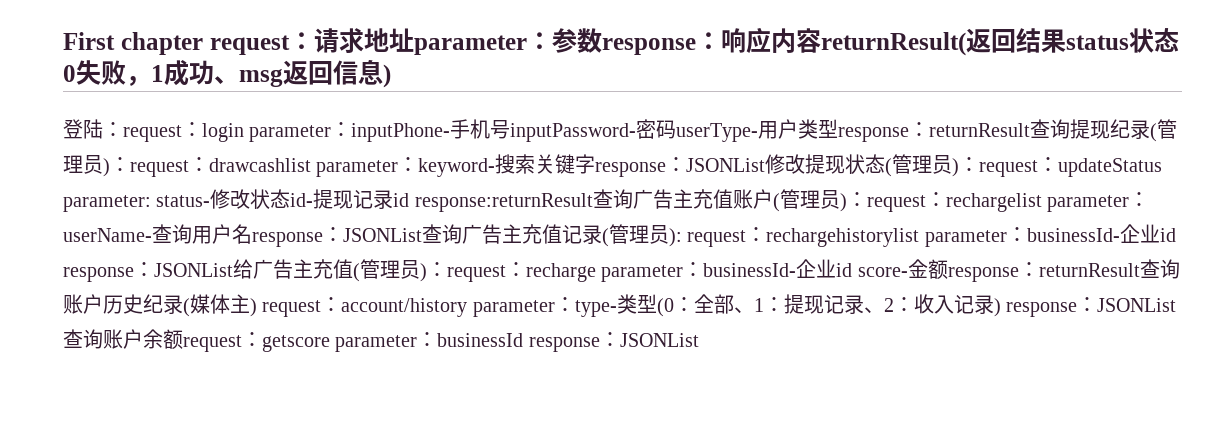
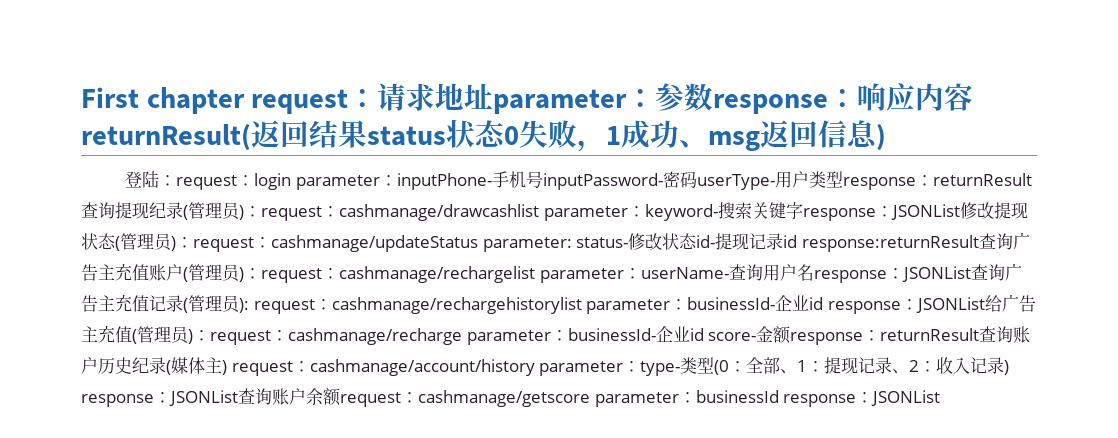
- drawcashlist parameter：
+ cashmanage/drawcashlist parameter：
- updateStatus parameter:
+ cashmanage/updateStatus parameter:
- rechargelist parameter：
+ cashmanage/rechargelist parameter：
- rechargehistorylist parameter：
+ cashmanage/rechargehistorylist parameter：
- recharge parameter：
+ cashmanage/recharge parameter：
- account/history parameter：
+ cashmanage/account/history parameter：
- getscore parameter：
+ cashmanage/getscore parameter：

